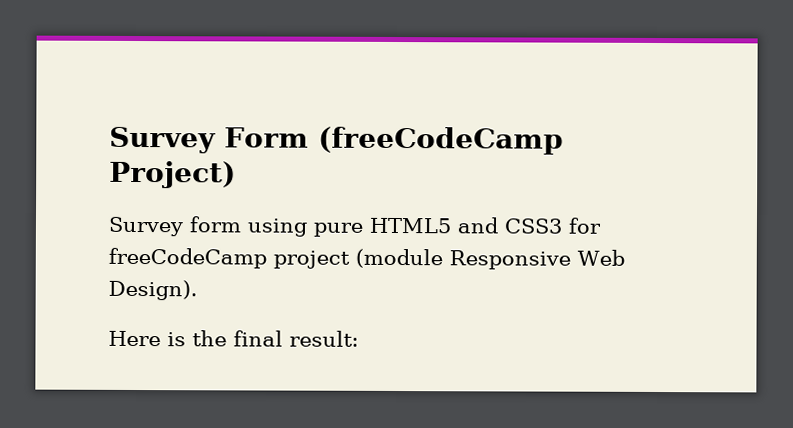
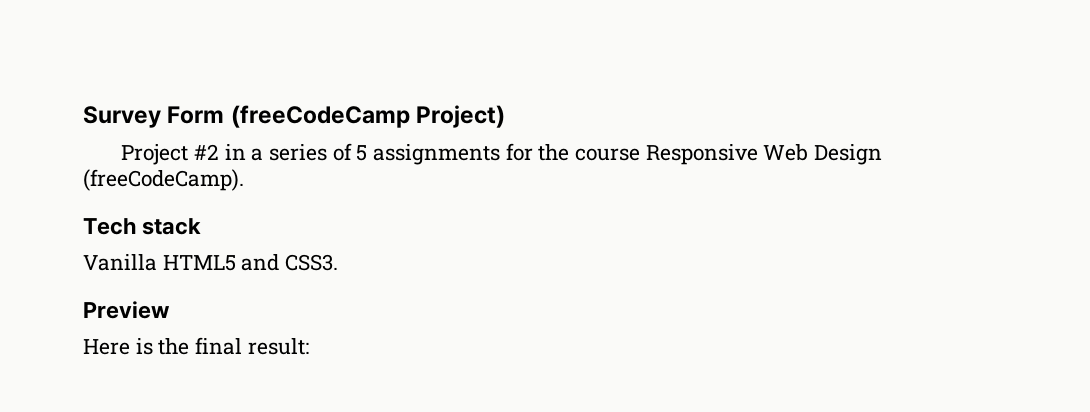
- Survey form using pure HTML5 and CSS3 for freeCodeCamp project (module Responsive Web Design).
+ Project #2 in a series of 5 assignments for the course Responsive Web Design (freeCodeCamp).
+ Tech stack
+ Vanilla HTML5 and CSS3.
+ Preview

